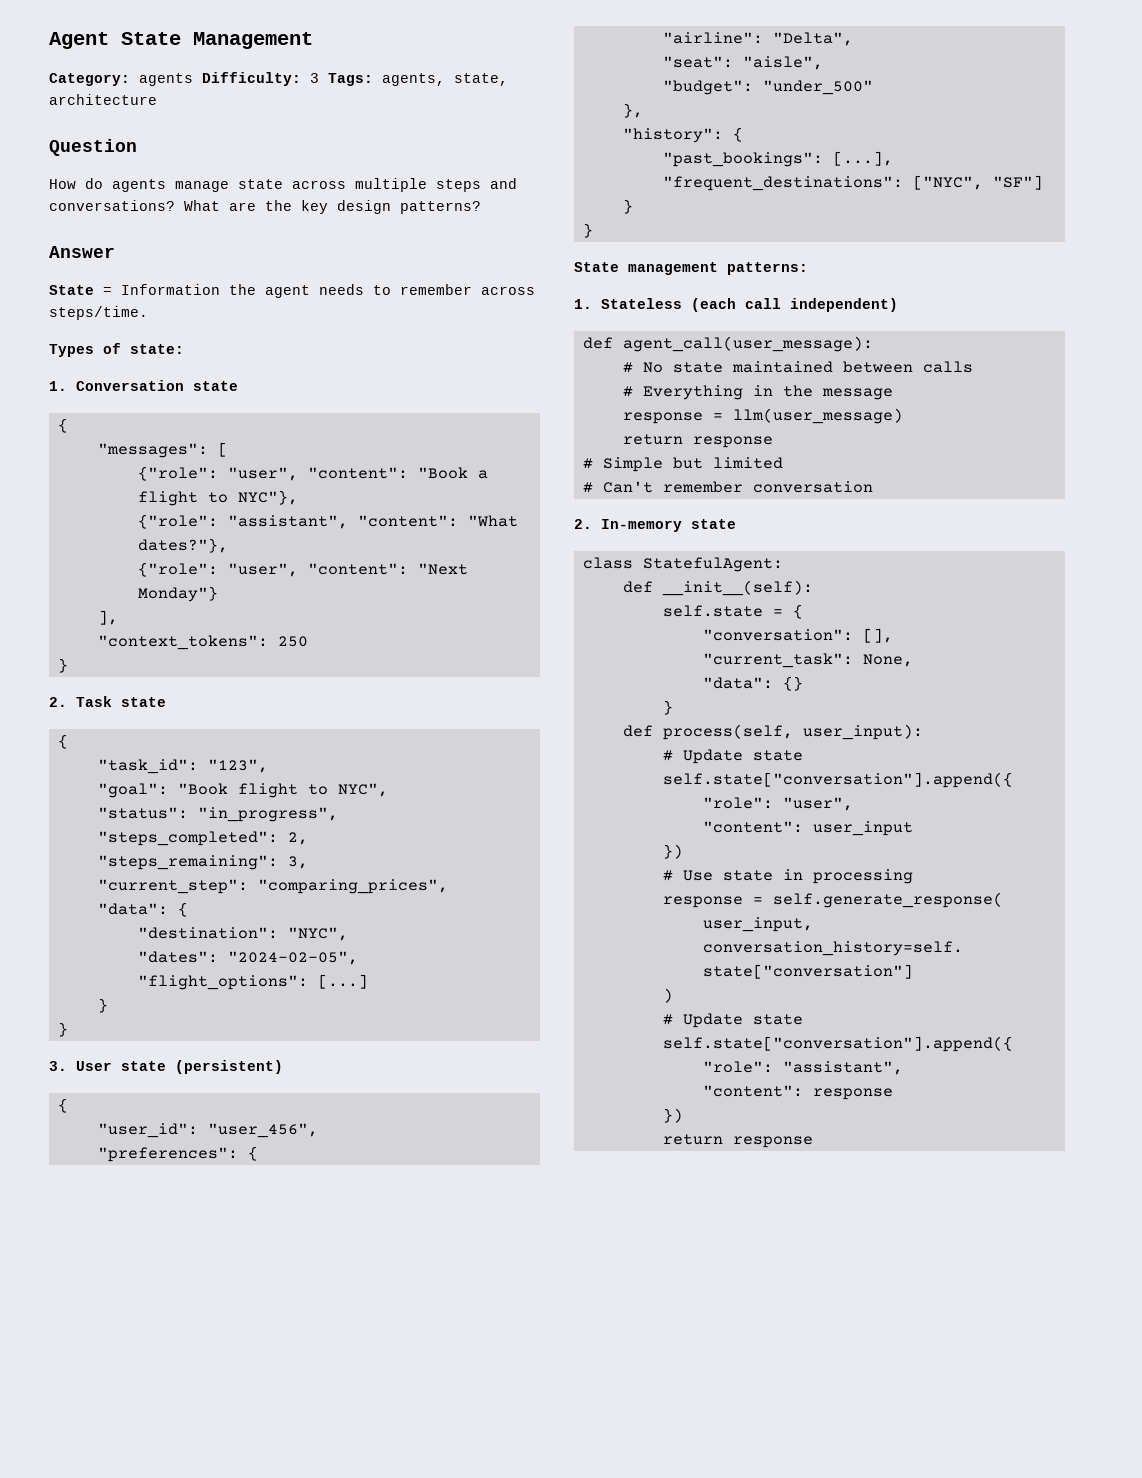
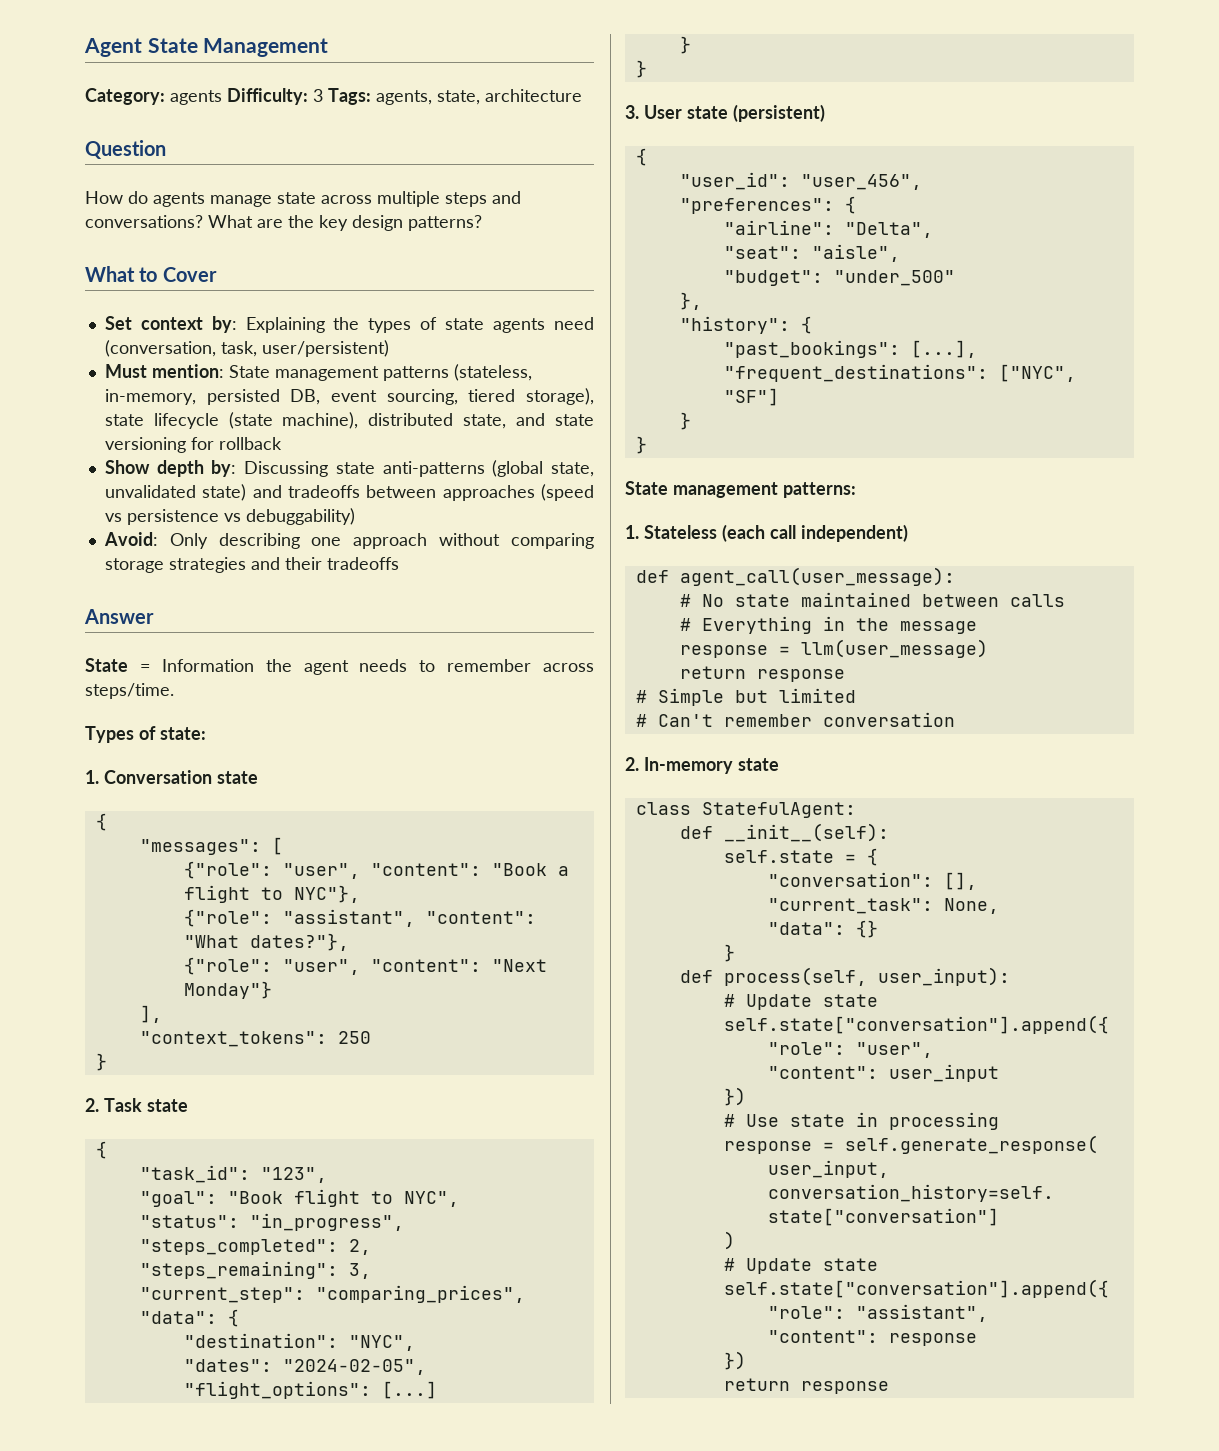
+ What to Cover
+ Set context by: Explaining the types of state agents need (conversation, task, user/persistent)
+ Must mention: State management patterns (stateless, in-memory, persisted DB, event sourcing, tiered storage), state lifecycle (state machine), distributed state, and state versioning for rollback
+ Show depth by: Discussing state anti-patterns (global state, unvalidated state) and tradeoffs between approaches (speed vs persistence vs debuggability)
+ Avoid: Only describing one approach without comparing storage strategies and their tradeoffs

